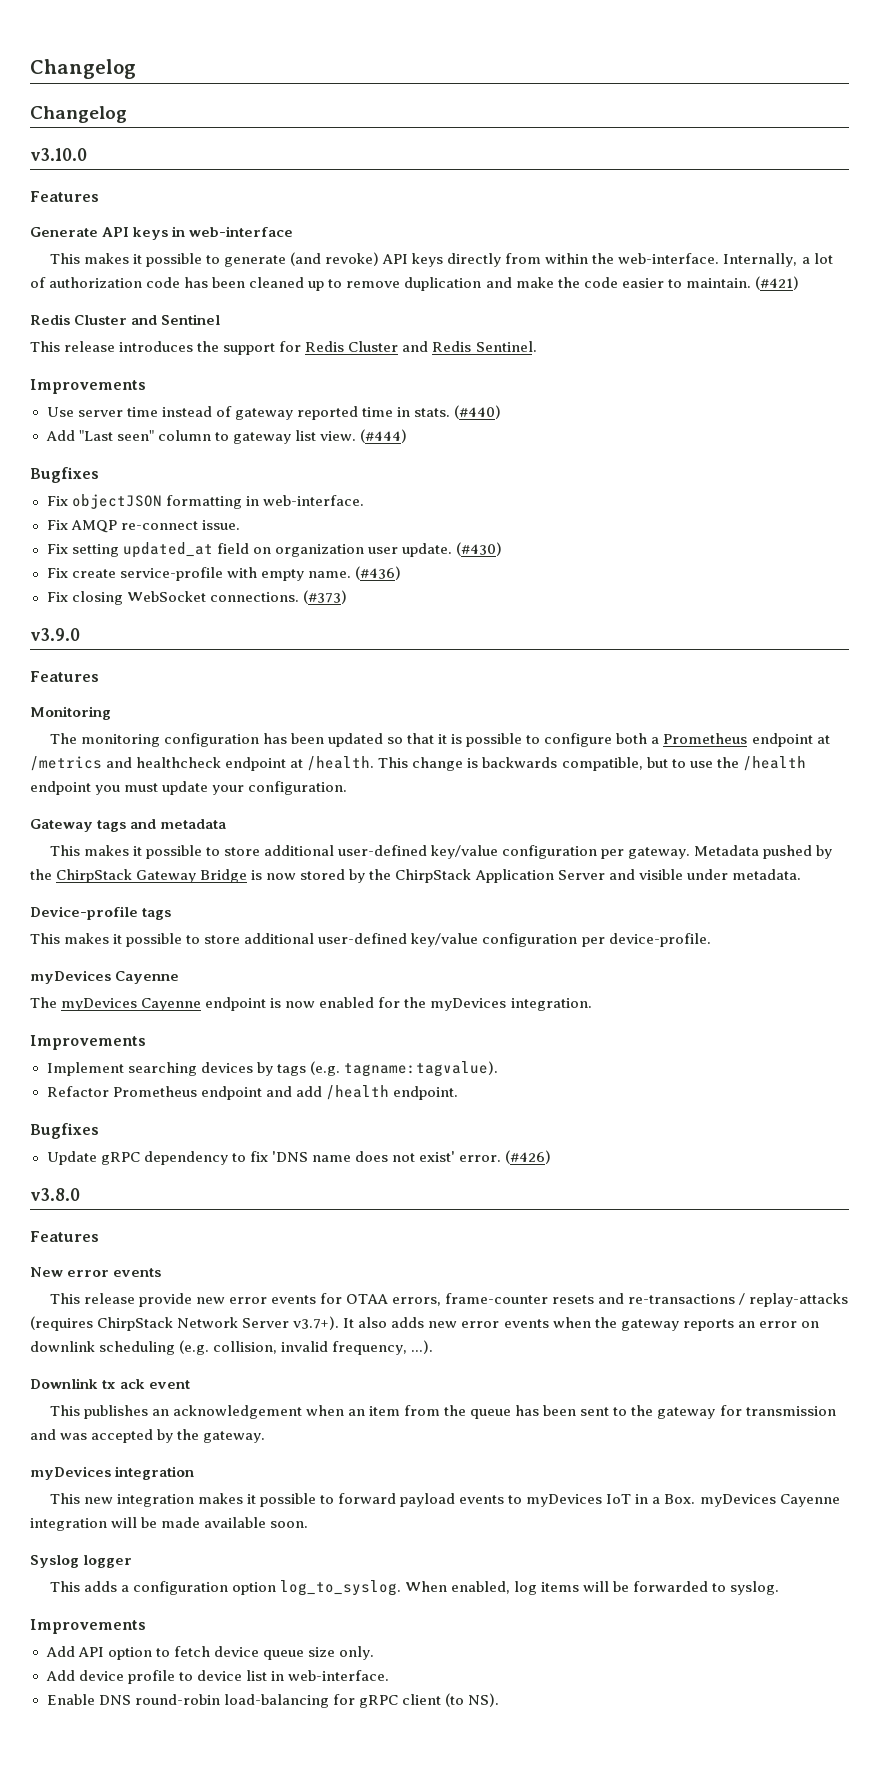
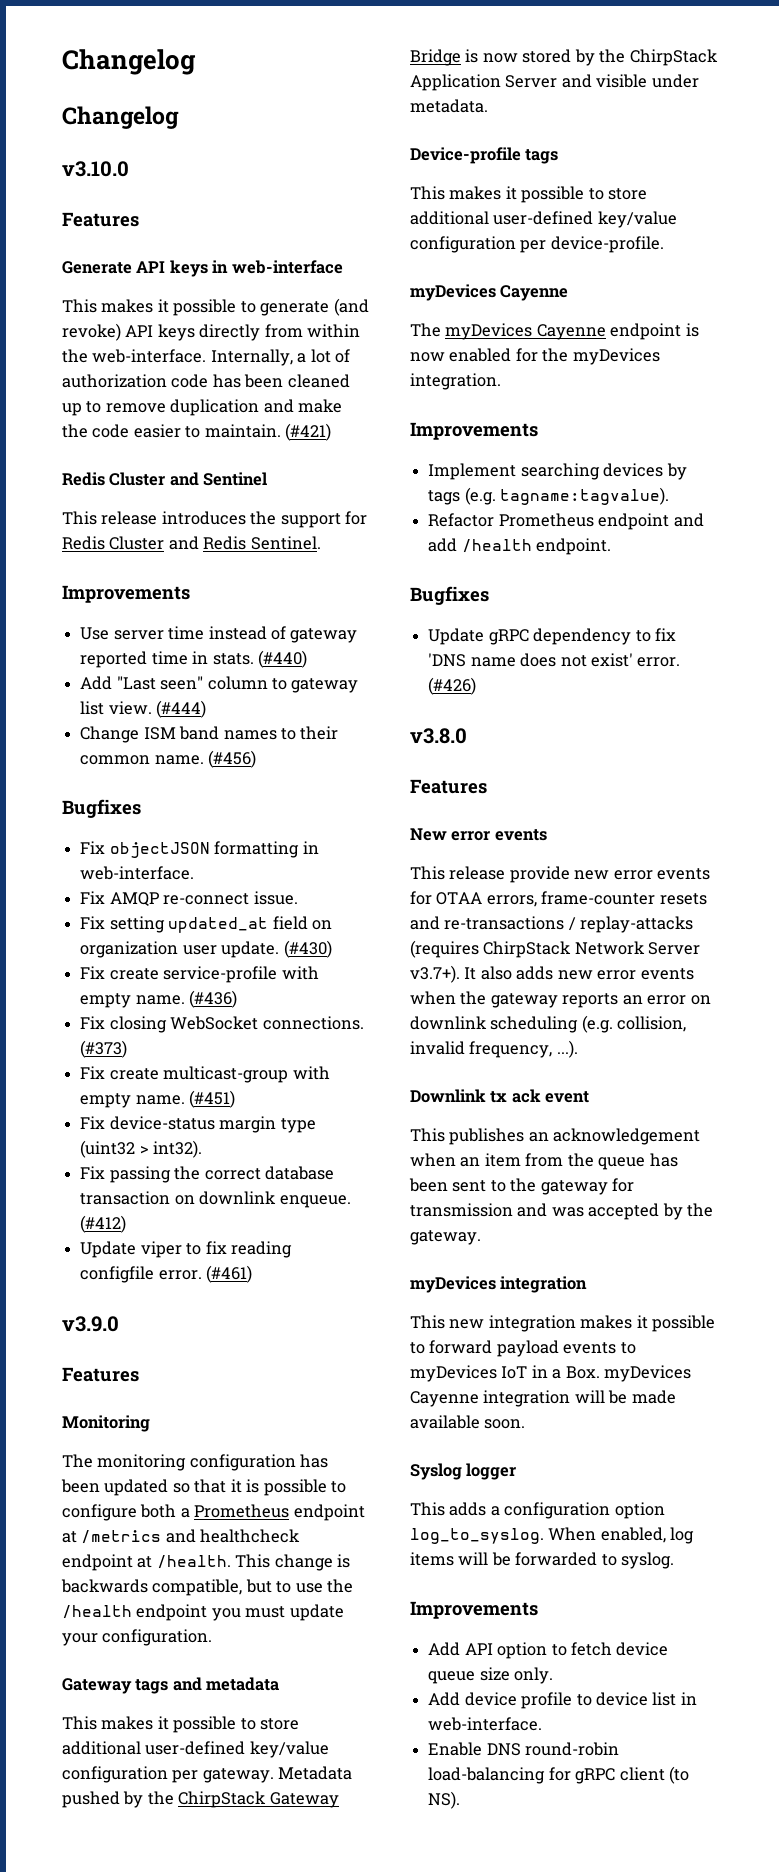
+ Change ISM band names to their common name. (#456)
+ Fix create multicast-group with empty name. (#451)
+ Fix device-status margin type (uint32 > int32).
+ Fix passing the correct database transaction on downlink enqueue. (#412)
+ Update viper to fix reading configfile error. (#461)

